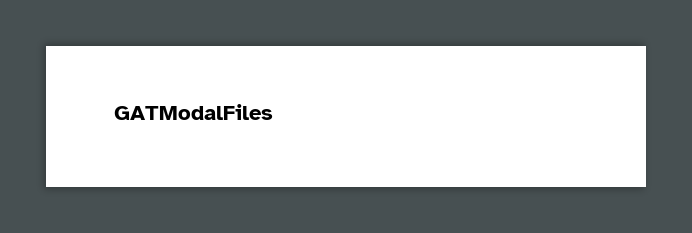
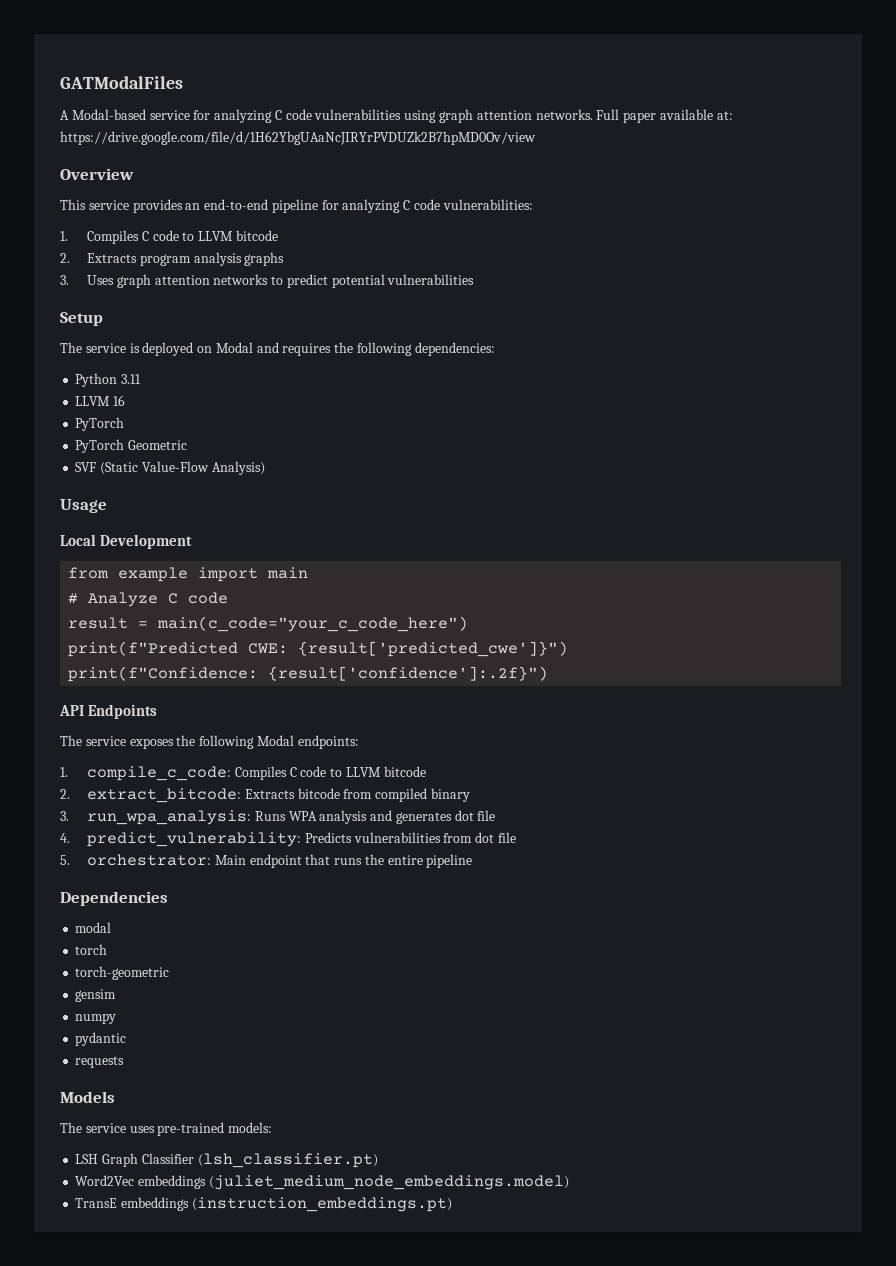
+ A Modal-based service for analyzing C code vulnerabilities using graph attention networks. Full paper available at: https://drive.google.com/file/d/1H62YbgUAaNcJIRYrPVDUZk2B7hpMD0Ov/view
+ Overview
+ This service provides an end-to-end pipeline for analyzing C code vulnerabilities:
+ 1. Compiles C code to LLVM bitcode
+ 2. Extracts program analysis graphs
+ 3. Uses graph attention networks to predict potential vulnerabilities
+ Setup
+ The service is deployed on Modal and requires the following dependencies:
+ Python 3.11
+ LLVM 16
+ PyTorch
+ PyTorch Geometric
+ SVF (Static Value-Flow Analysis)
+ Usage
+ Local Development
+ from example import main
+ # Analyze C code
+ result = main(c_code="your_c_code_here")
+ print(f"Predicted CWE: {result['predicted_cwe']}")
+ print(f"Confidence: {result['confidence']:.2f}")
+ API Endpoints
+ The service exposes the following Modal endpoints:
+ 1. compile_c_code: Compiles C code to LLVM bitcode
+ 2. extract_bitcode: Extracts bitcode from compiled binary
+ 3. run_wpa_analysis: Runs WPA analysis and generates dot file
+ 4. predict_vulnerability: Predicts vulnerabilities from dot file
+ 5. orchestrator: Main endpoint that runs the entire pipeline
+ Dependencies
+ modal
+ torch
+ torch-geometric
+ gensim
+ numpy
+ pydantic
+ requests
+ Models
+ The service uses pre-trained models:
+ LSH Graph Classifier (lsh_classifier.pt)
+ Word2Vec embeddings (juliet_medium_node_embeddings.model)
+ TransE embeddings (instruction_embeddings.pt)

